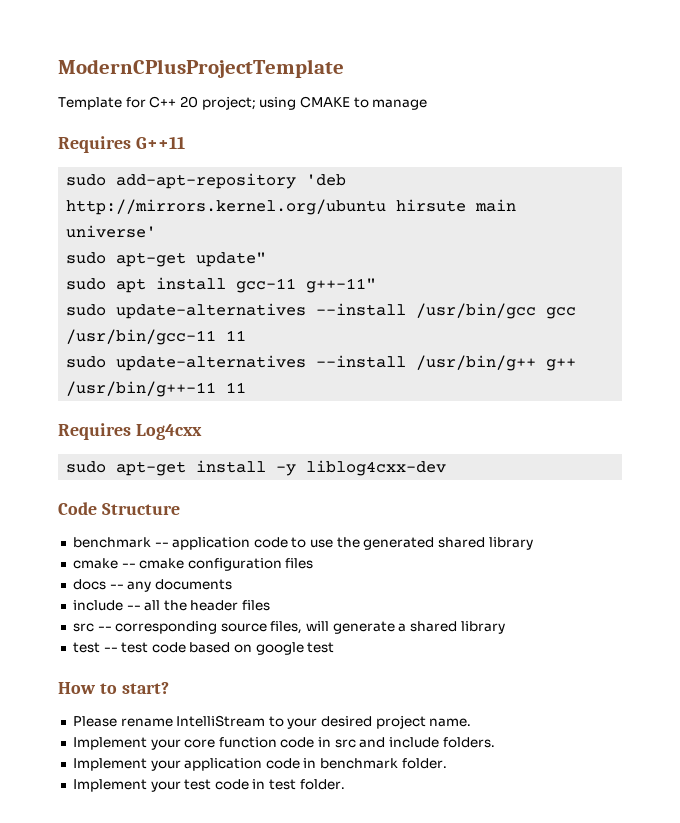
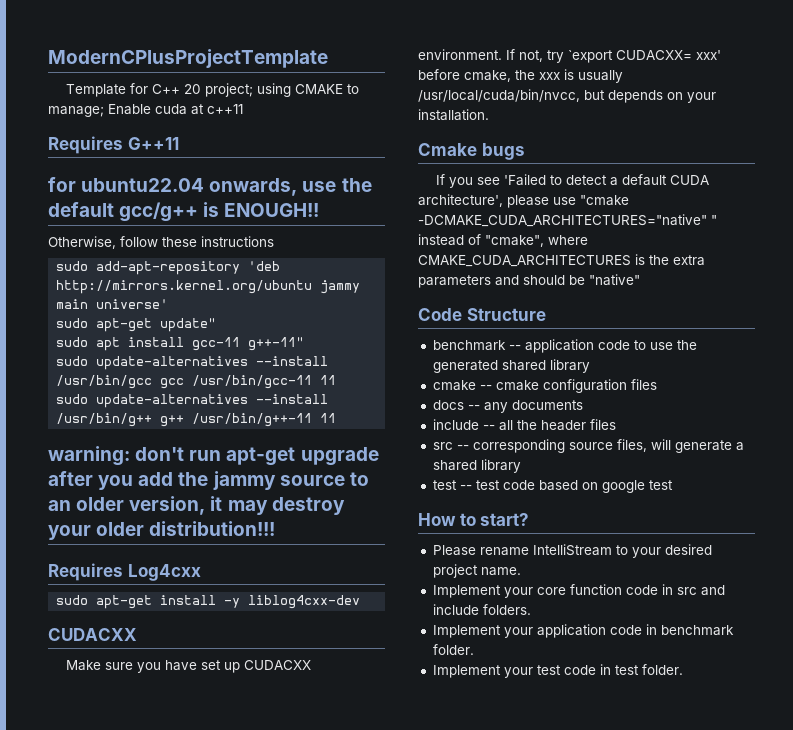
- Template for C++ 20 project; using CMAKE to manage
+ Template for C++ 20 project; using CMAKE to manage; Enable cuda at c++11
  Requires G++11
+ for ubuntu22.04 onwards, use the default gcc/g++ is ENOUGH!!
+ Otherwise, follow these instructions
- sudo add-apt-repository 'deb http://mirrors.kernel.org/ubuntu hirsute main universe'
+ sudo add-apt-repository 'deb http://mirrors.kernel.org/ubuntu jammy main universe'
+ warning: don't run apt-get upgrade after you add the jammy source to an older version, it may destroy your older distribution!!!
  sudo apt-get install -y liblog4cxx-dev
+ CUDACXX
+ Make sure you have set up CUDACXX environment. If not, try `export CUDACXX= xxx' before cmake, the xxx is usually /usr/local/cuda/bin/nvcc, but depends on your installation.
+ Cmake bugs
+ If you see 'Failed to detect a default CUDA architecture', please use "cmake -DCMAKE_CUDA_ARCHITECTURES="native" " instead of "cmake", where CMAKE_CUDA_ARCHITECTURES is the extra parameters and should be "native"

